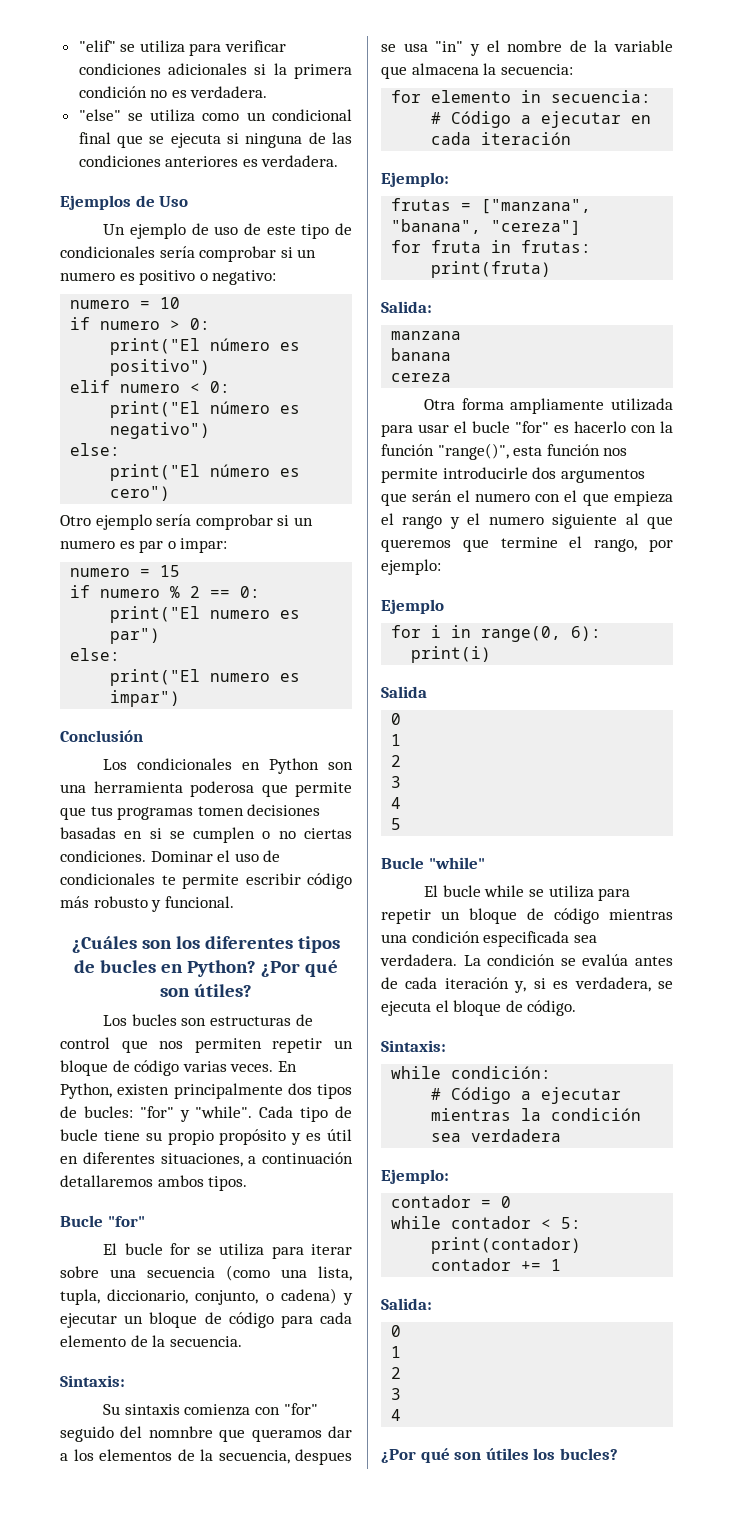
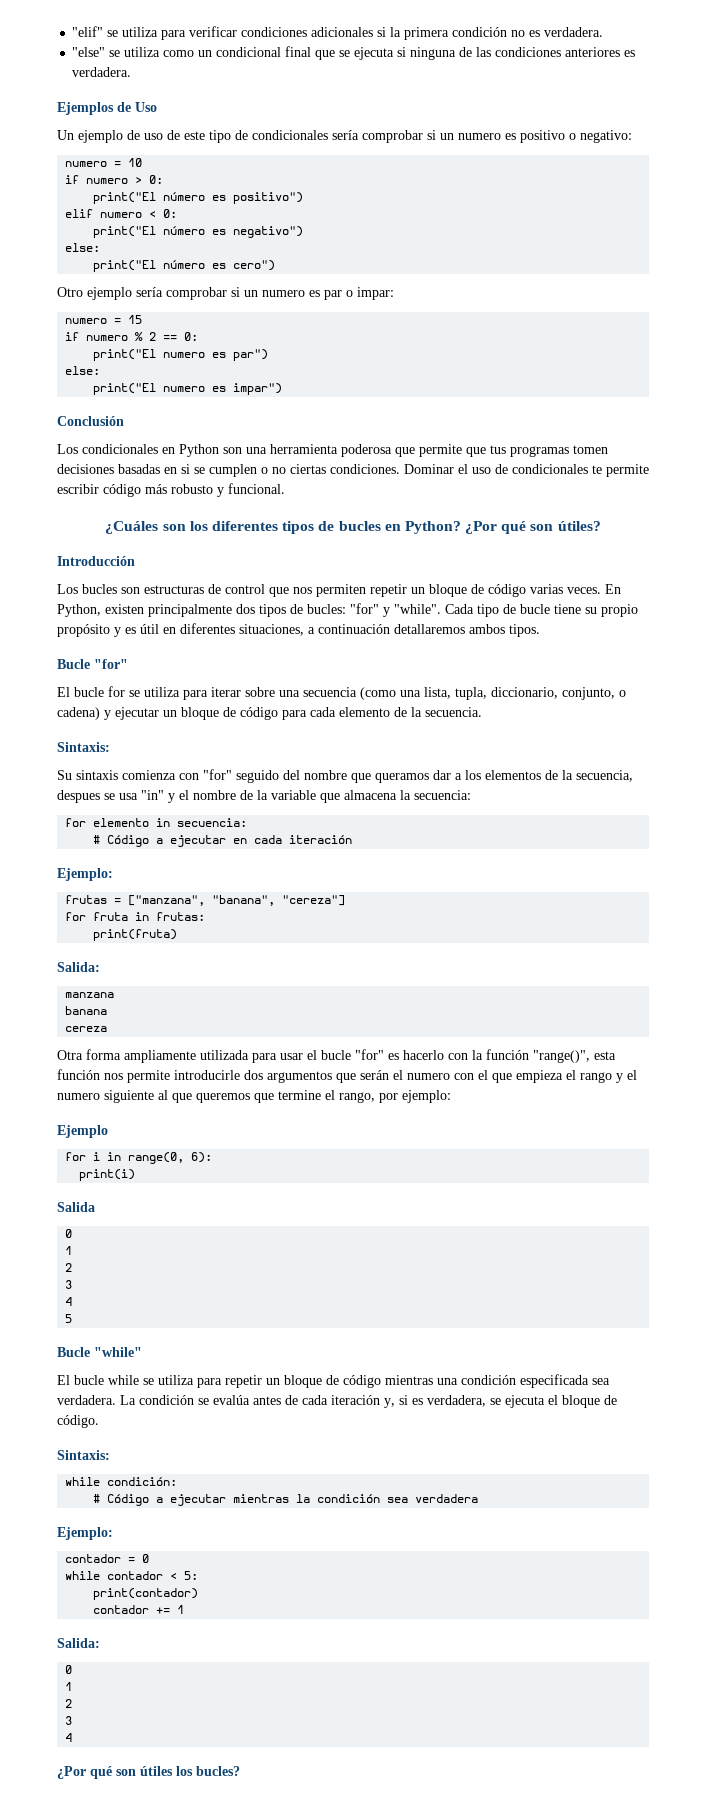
+ Introducción
- Su sintaxis comienza con "for" seguido del nomnbre que queramos dar a los elementos de la secuencia, despues se usa "in" y el nombre de la variable que almacena la secuencia:
+ Su sintaxis comienza con "for" seguido del nombre que queramos dar a los elementos de la secuencia, despues se usa "in" y el nombre de la variable que almacena la secuencia:

